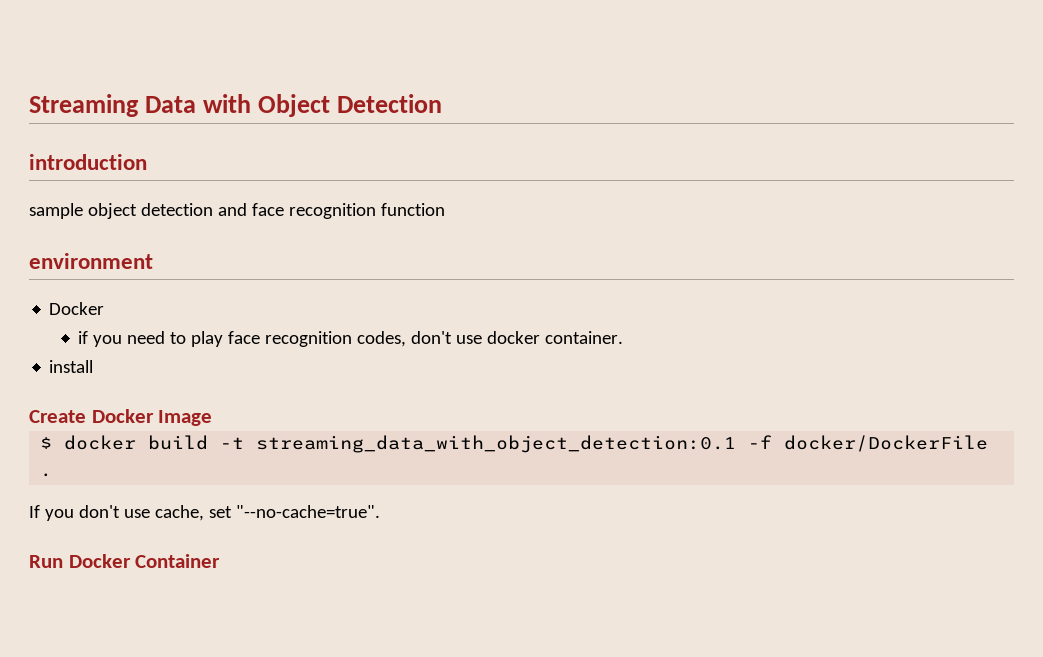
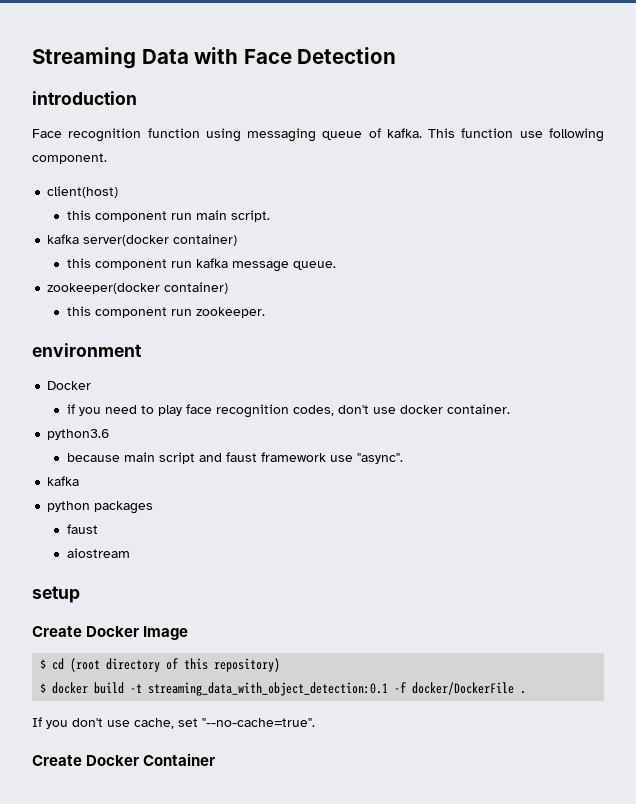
- Streaming Data with Object Detection
+ Streaming Data with Face Detection
- sample object detection and face recognition function
+ Face recognition function using messaging queue of kafka. This function use following component.
+ client(host)
+ this component run main script.
+ kafka server(docker container)
+ this component run kafka message queue.
+ zookeeper(docker container)
+ this component run zookeeper.
- install
+ python3.6
+ because main script and faust framework use "async".
+ kafka
+ python packages
+ faust
+ aiostream
+ setup
  Create Docker Image
+ $ cd (root directory of this repository)
- Run Docker Container
+ Create Docker Container

